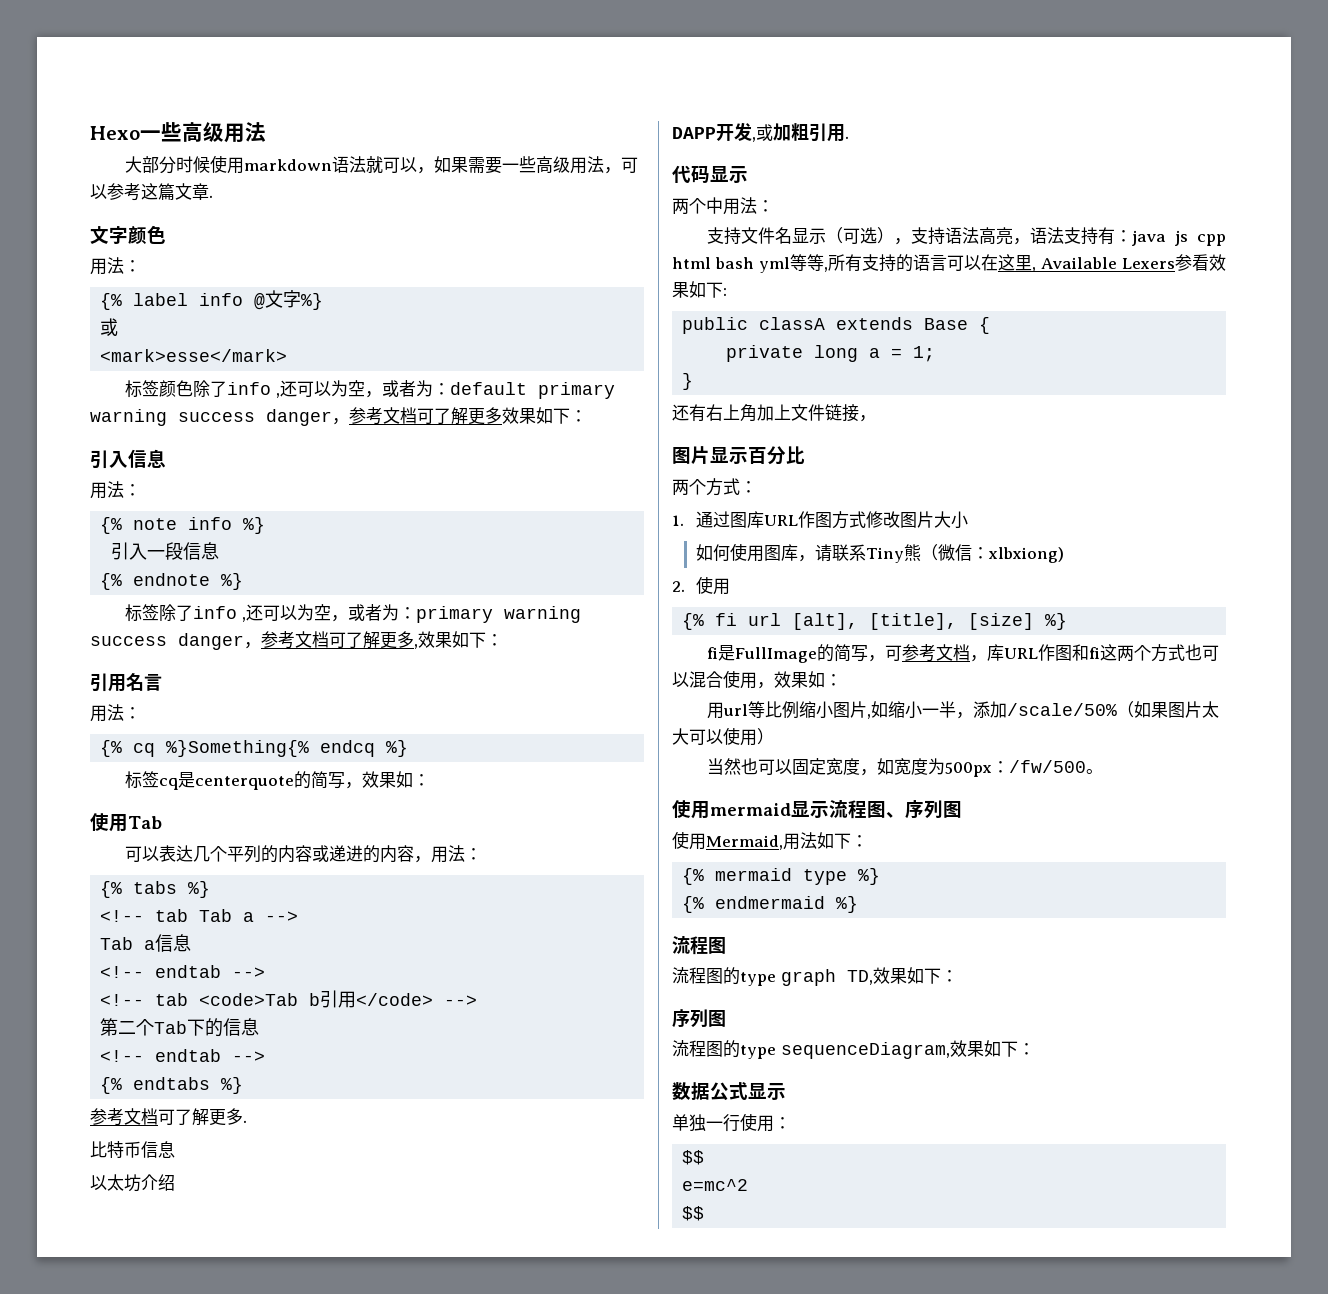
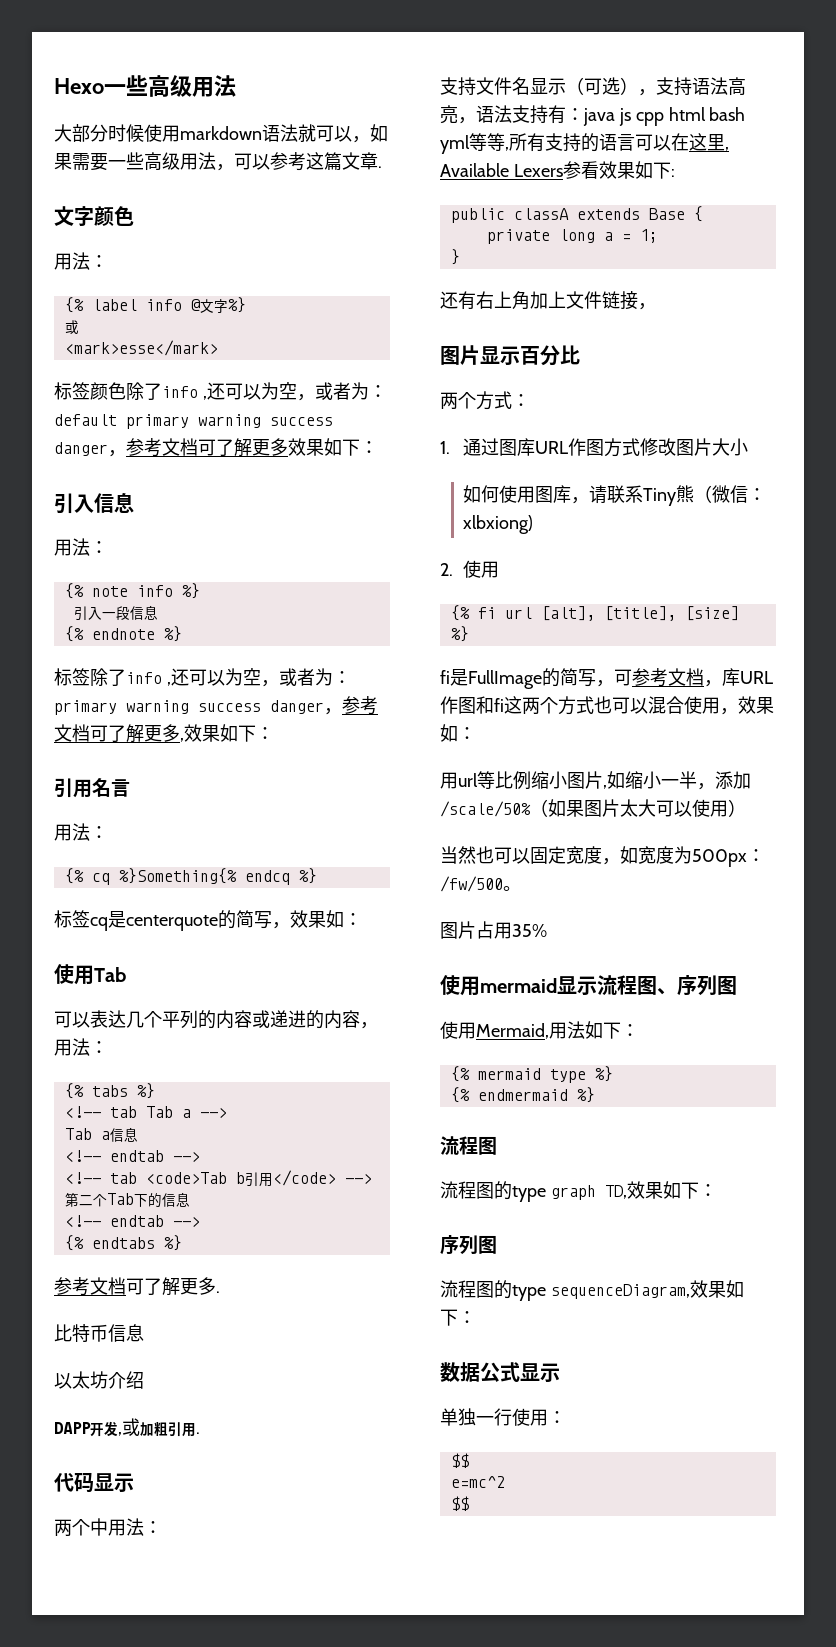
+ 图片占用35%

